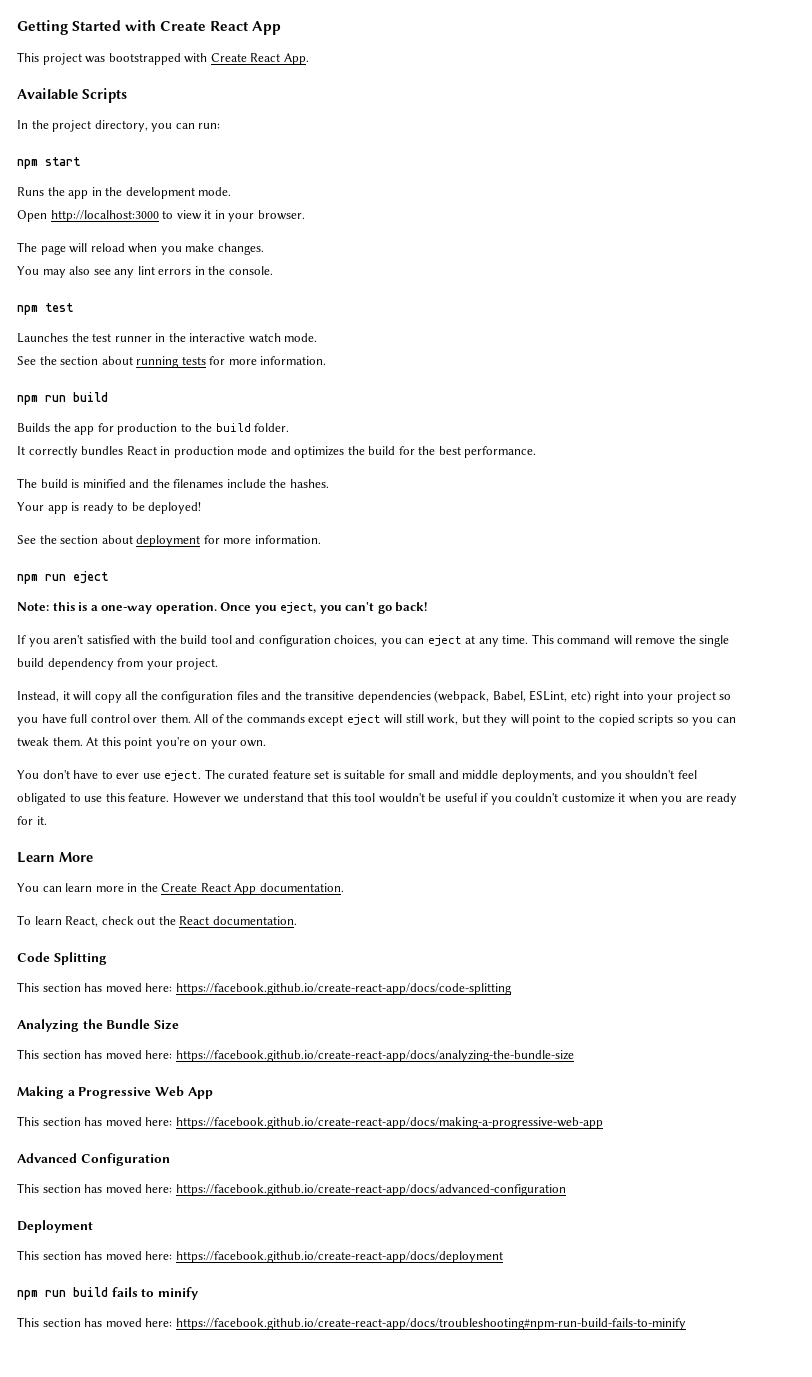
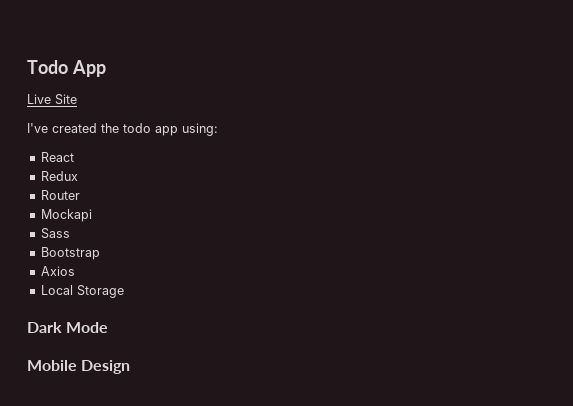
- Getting Started with Create React App
- This project was bootstrapped with Create React App.
- Available Scripts
- In the project directory, you can run:
- npm start
- Runs the app in the development mode.
- Open http://localhost:3000 to view it in your browser.
- The page will reload when you make changes.
- You may also see any lint errors in the console.
- npm test
- Launches the test runner in the interactive watch mode.
- See the section about running tests for more information.
- npm run build
- Builds the app for production to the build folder.
- It correctly bundles React in production mode and optimizes the build for the best performance.
- The build is minified and the filenames include the hashes.
- Your app is ready to be deployed!
- See the section about deployment for more information.
- npm run eject
- Note: this is a one-way operation. Once you eject, you can't go back!
- If you aren't satisfied with the build tool and configuration choices, you can eject at any time. This command will remove the single build dependency from your project.
- Instead, it will copy all the configuration files and the transitive dependencies (webpack, Babel, ESLint, etc) right into your project so you have full control over them. All of the commands except eject will still work, but they will point to the copied scripts so you can tweak them. At this point you're on your own.
- You don't have to ever use eject. The curated feature set is suitable for small and middle deployments, and you shouldn't feel obligated to use this feature. However we understand that this tool wouldn't be useful if you couldn't customize it when you are ready for it.
- Learn More
- You can learn more in the Create React App documentation.
- To learn React, check out the React documentation.
- Code Splitting
- This section has moved here: https://facebook.github.io/create-react-app/docs/code-splitting
- Analyzing the Bundle Size
- This section has moved here: https://facebook.github.io/create-react-app/docs/analyzing-the-bundle-size
- Making a Progressive Web App
- This section has moved here: https://facebook.github.io/create-react-app/docs/making-a-progressive-web-app
- Advanced Configuration
- This section has moved here: https://facebook.github.io/create-react-app/docs/advanced-configuration
- Deployment
- This section has moved here: https://facebook.github.io/create-react-app/docs/deployment
- npm run build fails to minify
- This section has moved here: https://facebook.github.io/create-react-app/docs/troubleshooting#npm-run-build-fails-to-minify
+ Todo App
+ Live Site
+ I've created the todo app using:
+ React
+ Redux
+ Router
+ Mockapi
+ Sass
+ Bootstrap
+ Axios
+ Local Storage
+ Dark Mode
+ Mobile Design

